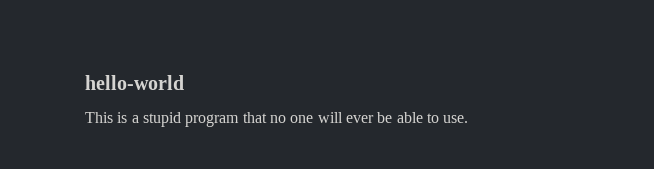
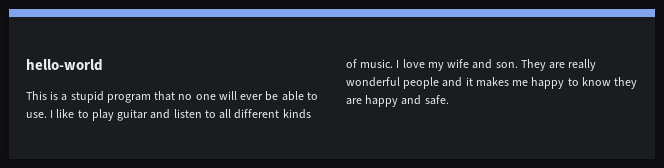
+ I like to play guitar and listen to all different kinds of music. I love my wife and son. They are really wonderful people and it makes me happy to know they are happy and safe.

